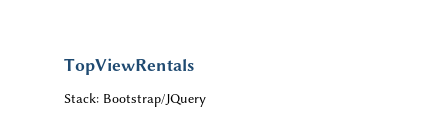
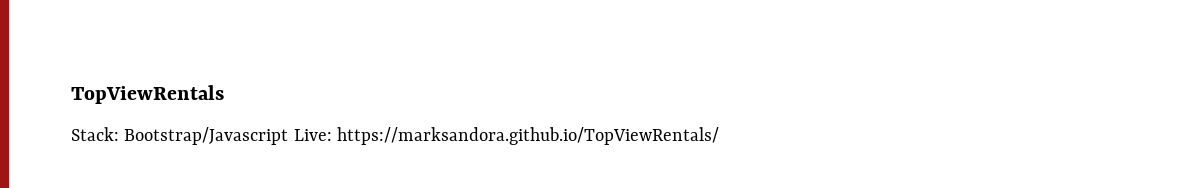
- Stack: Bootstrap/JQuery
+ Stack: Bootstrap/Javascript Live: https://marksandora.github.io/TopViewRentals/

